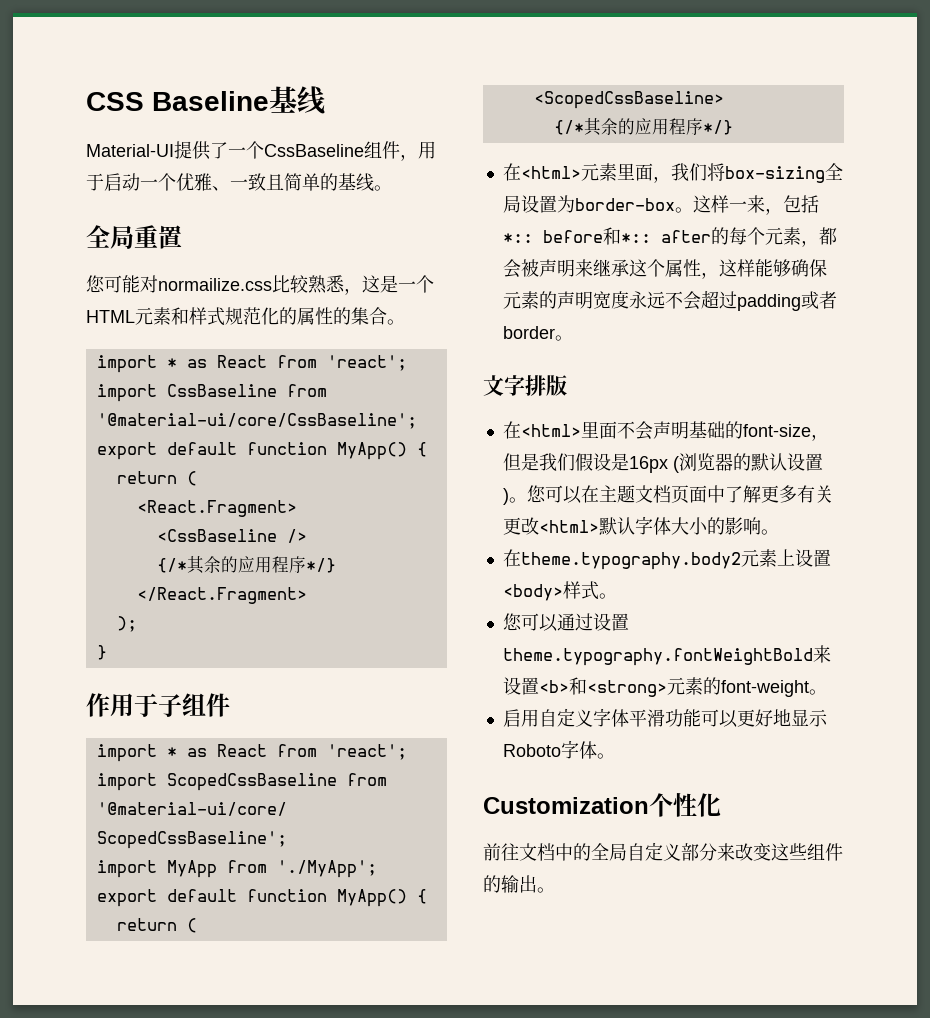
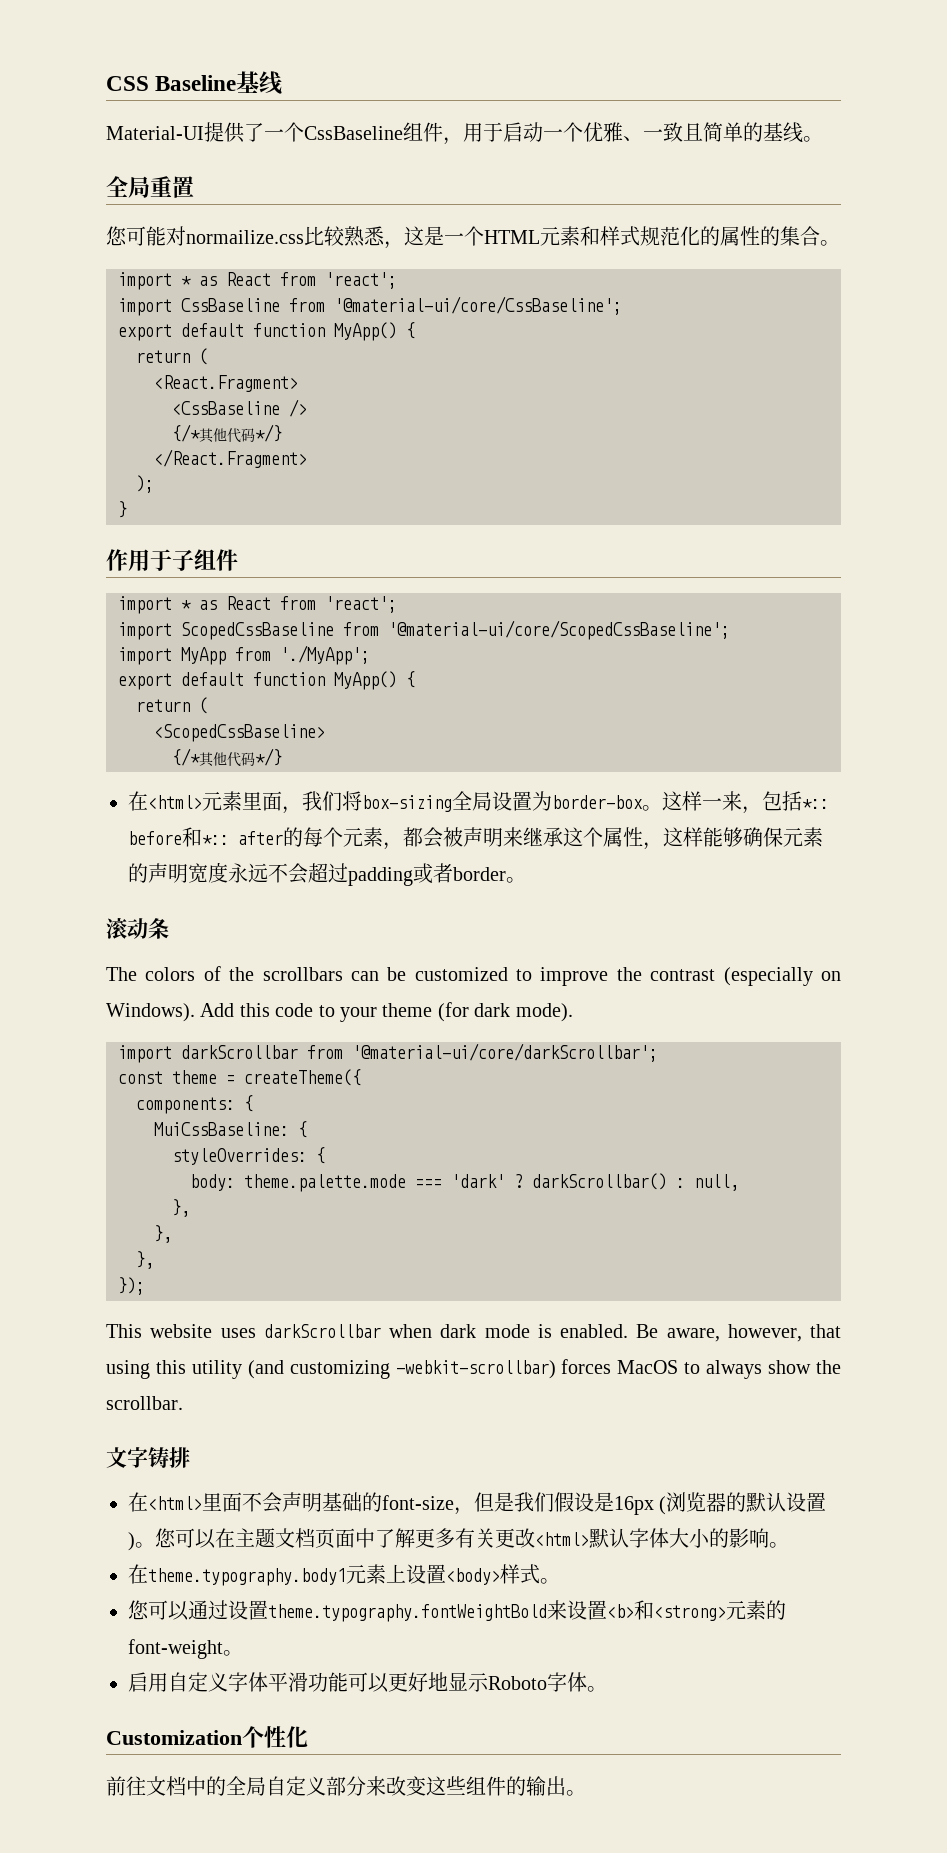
  <CssBaseline />
- {/*其余的应用程序*/}
+ {/*其他代码*/}
  <ScopedCssBaseline>
- {/*其余的应用程序*/}
+ {/*其他代码*/}
+ 滚动条
+ The colors of the scrollbars can be customized to improve the contrast (especially on Windows). Add this code to your theme (for dark mode).
+ import darkScrollbar from '@material-ui/core/darkScrollbar';
+ const theme = createTheme({
+ components: {
+ MuiCssBaseline: {
+ styleOverrides: {
+ body: theme.palette.mode === 'dark' ? darkScrollbar() : null,
+ },
+ },
+ },
+ });
+ This website uses darkScrollbar when dark mode is enabled. Be aware, however, that using this utility (and customizing -webkit-scrollbar) forces MacOS to always show the scrollbar.
- 文字排版
+ 文字铸排
- 在theme.typography.body2元素上设置<body>样式。
+ 在theme.typography.body1元素上设置<body>样式。

